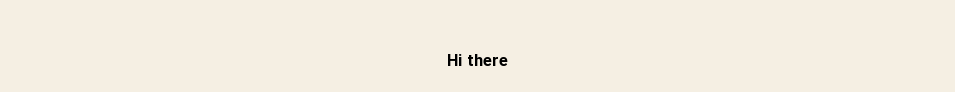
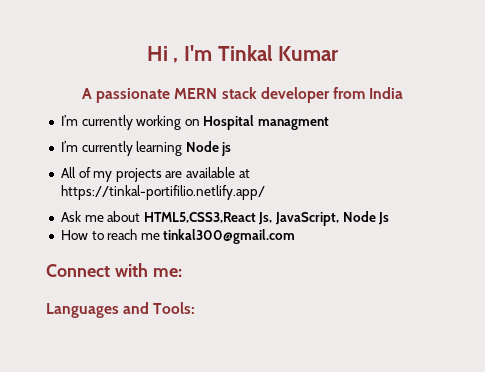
- Hi there
+ Hi , I'm Tinkal Kumar
+ A passionate MERN stack developer from India
+ I’m currently working on Hospital managment
+ I’m currently learning Node js
+ All of my projects are available at https://tinkal-portifilio.netlify.app/
+ Ask me about HTML5,CSS3,React Js, JavaScript, Node Js
+ How to reach me tinkal300@gmail.com
+ Connect with me:
+ Languages and Tools:

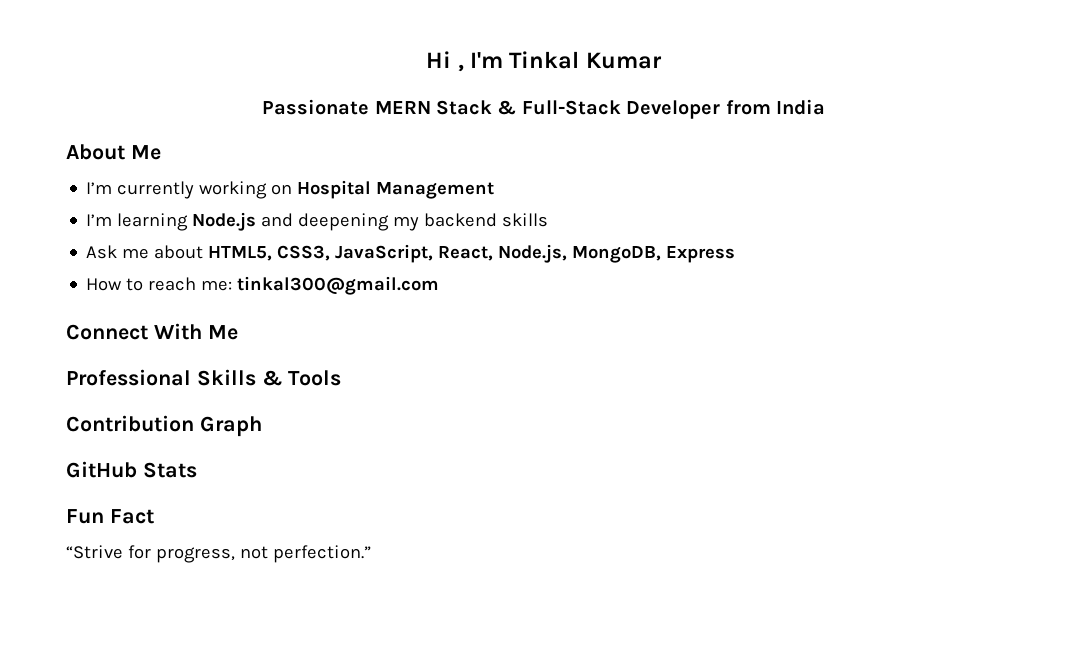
- A passionate MERN stack developer from India
+ Passionate MERN Stack & Full-Stack Developer from India
+ About Me
- I’m currently working on Hospital managment
- I’m currently learning Node js
- All of my projects are available at https://tinkal-portifilio.netlify.app/
- Ask me about HTML5,CSS3,React Js, JavaScript, Node Js
+ I’m currently working on Hospital Management
+ I’m learning Node.js and deepening my backend skills
+ Ask me about HTML5, CSS3, JavaScript, React, Node.js, MongoDB, Express
- How to reach me tinkal300@gmail.com
+ How to reach me: tinkal300@gmail.com
- Connect with me:
- Languages and Tools:
+ Connect With Me
+ Professional Skills & Tools
+ Contribution Graph
+ GitHub Stats
+ Fun Fact
+ “Strive for progress, not perfection.”

